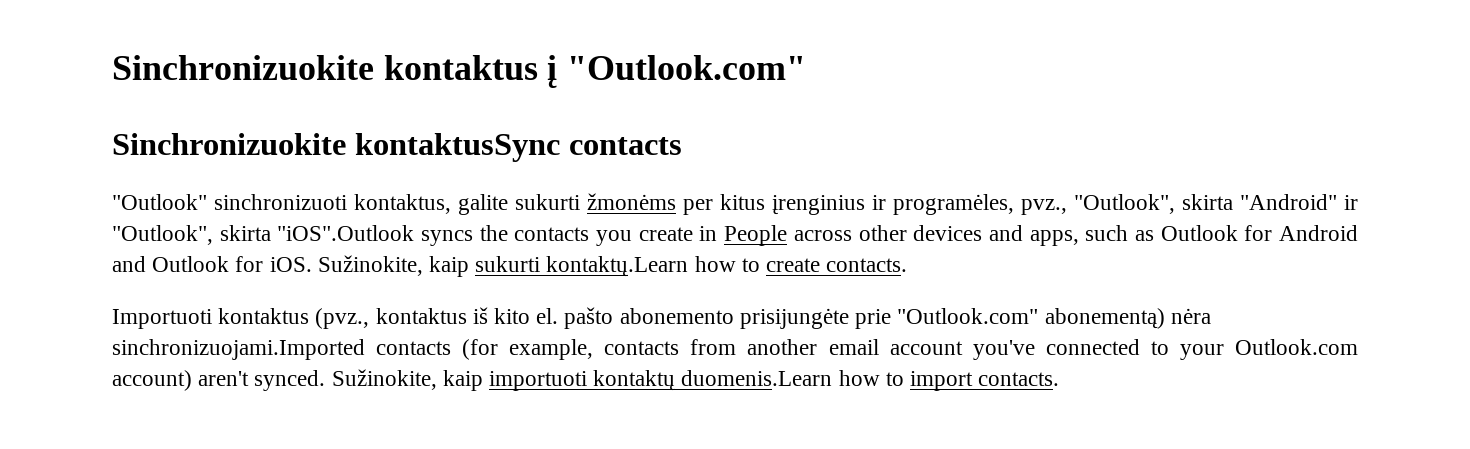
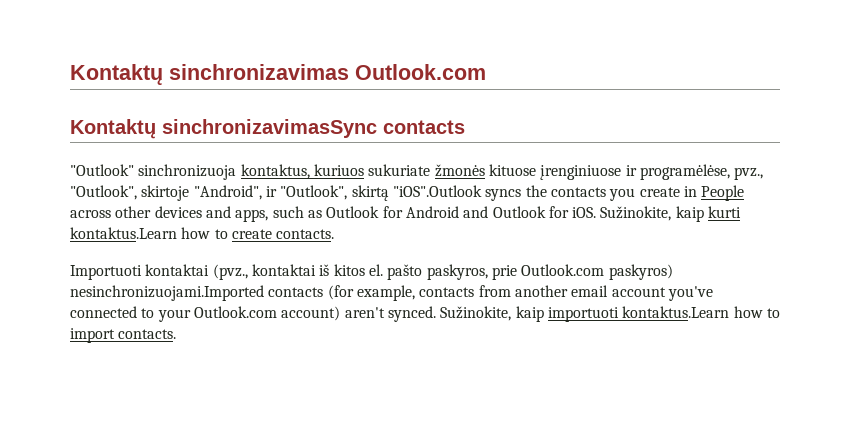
- Sinchronizuokite kontaktus į "Outlook.com"
- Sinchronizuokite kontaktusSync contacts
- "Outlook" sinchronizuoti kontaktus, galite sukurti žmonėms per kitus įrenginius ir programėles, pvz., "Outlook", skirta "Android" ir "Outlook", skirta "iOS".Outlook syncs the contacts you create in People across other devices and apps, such as Outlook for Android and Outlook for iOS.
+ Kontaktų sinchronizavimas Outlook.com
+ Kontaktų sinchronizavimasSync contacts
+ "Outlook" sinchronizuoja kontaktus, kuriuos sukuriate žmonės kituose įrenginiuose ir programėlėse, pvz., "Outlook", skirtoje "Android", ir "Outlook", skirtą "iOS".Outlook syncs the contacts you create in People across other devices and apps, such as Outlook for Android and Outlook for iOS.
- Sužinokite, kaip sukurti kontaktų.Learn how to create contacts.
+ Sužinokite, kaip kurti kontaktus.Learn how to create contacts.
- Importuoti kontaktus (pvz., kontaktus iš kito el. pašto abonemento prisijungėte prie "Outlook.com" abonementą) nėra sinchronizuojami.Imported contacts (for example, contacts from another email account you've connected to your Outlook.com account) aren't synced.
+ Importuoti kontaktai (pvz., kontaktai iš kitos el. pašto paskyros, prie Outlook.com paskyros) nesinchronizuojami.Imported contacts (for example, contacts from another email account you've connected to your Outlook.com account) aren't synced.
- Sužinokite, kaip importuoti kontaktų duomenis.Learn how to import contacts.
+ Sužinokite, kaip importuoti kontaktus.Learn how to import contacts.

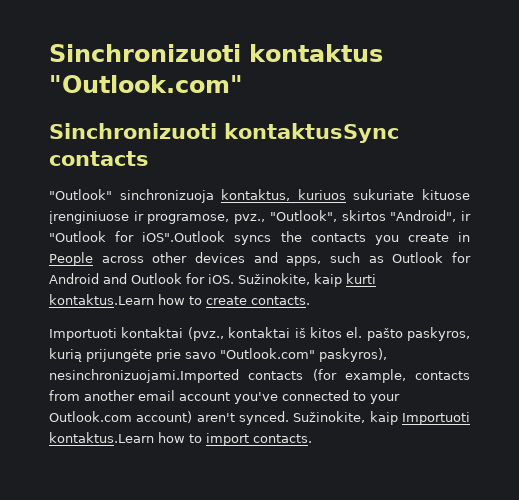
- Kontaktų sinchronizavimas Outlook.com
- Kontaktų sinchronizavimasSync contacts
+ Sinchronizuoti kontaktus "Outlook.com"
+ Sinchronizuoti kontaktusSync contacts
- "Outlook" sinchronizuoja kontaktus, kuriuos sukuriate žmonės kituose įrenginiuose ir programėlėse, pvz., "Outlook", skirtoje "Android", ir "Outlook", skirtą "iOS".Outlook syncs the contacts you create in People across other devices and apps, such as Outlook for Android and Outlook for iOS.
+ "Outlook" sinchronizuoja kontaktus, kuriuos sukuriate kituose įrenginiuose ir programose, pvz., "Outlook", skirtos "Android", ir "Outlook for iOS".Outlook syncs the contacts you create in People across other devices and apps, such as Outlook for Android and Outlook for iOS.
- Importuoti kontaktai (pvz., kontaktai iš kitos el. pašto paskyros, prie Outlook.com paskyros) nesinchronizuojami.Imported contacts (for example, contacts from another email account you've connected to your Outlook.com account) aren't synced.
+ Importuoti kontaktai (pvz., kontaktai iš kitos el. pašto paskyros, kurią prijungėte prie savo "Outlook.com" paskyros), nesinchronizuojami.Imported contacts (for example, contacts from another email account you've connected to your Outlook.com account) aren't synced.
- Sužinokite, kaip importuoti kontaktus.Learn how to import contacts.
+ Sužinokite, kaip Importuoti kontaktus.Learn how to import contacts.

